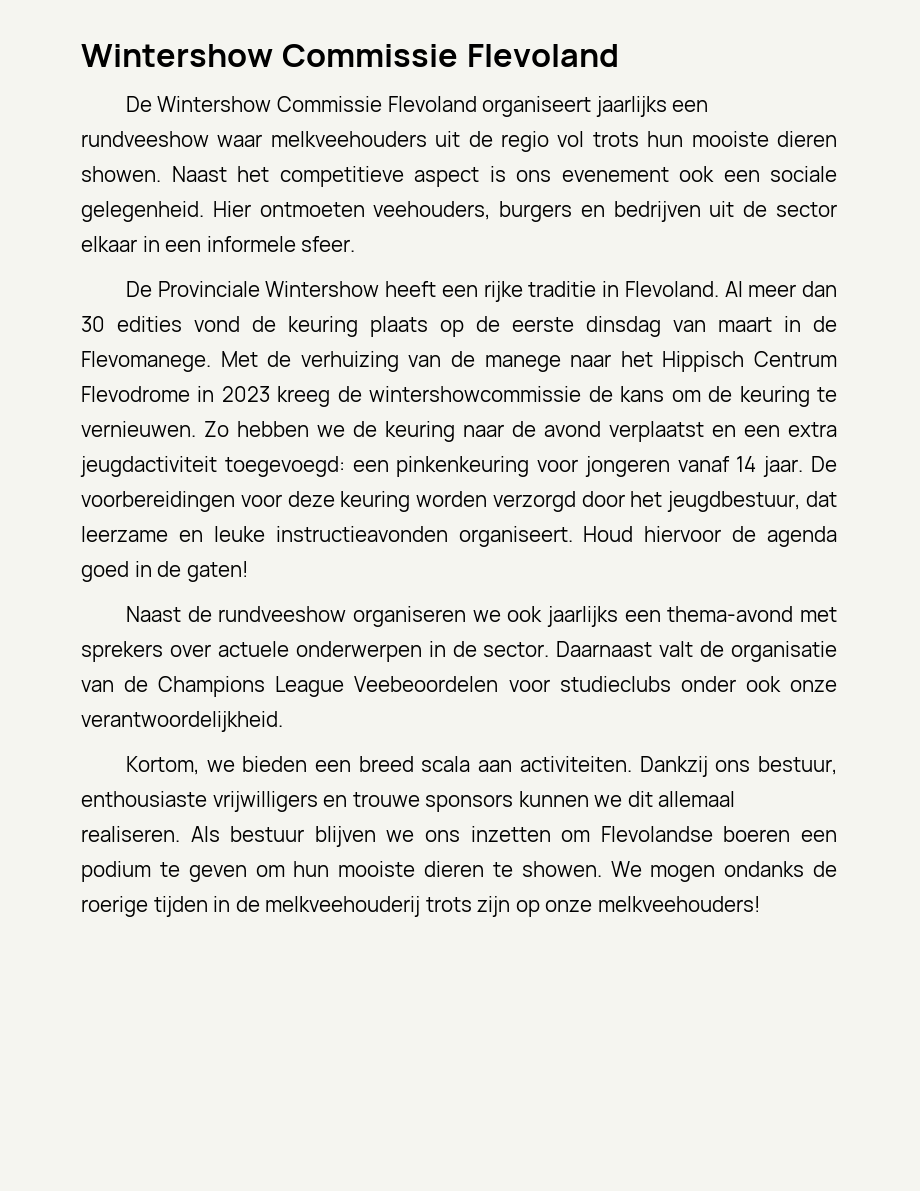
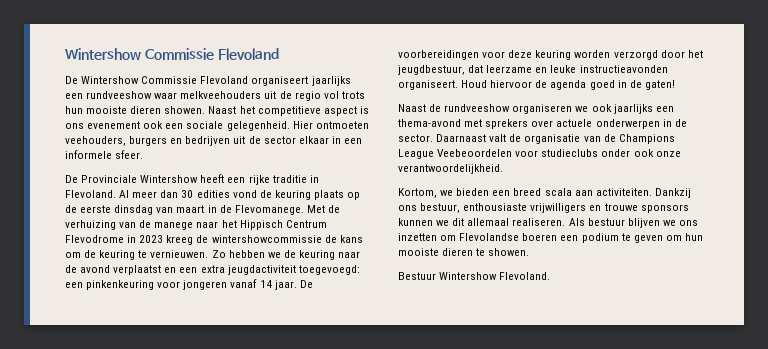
- Als bestuur blijven we ons inzetten om Flevolandse boeren een podium te geven om hun mooiste dieren te showen. We mogen ondanks de roerige tijden in de melkveehouderij trots zijn op onze melkveehouders!
+ Als bestuur blijven we ons inzetten om Flevolandse boeren een podium te geven om hun mooiste dieren te showen.
+ Bestuur Wintershow Flevoland.

